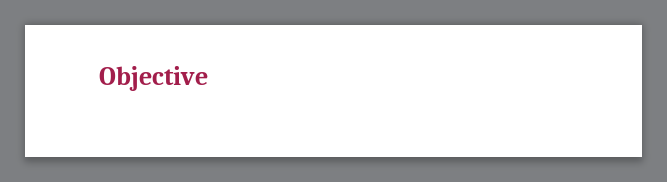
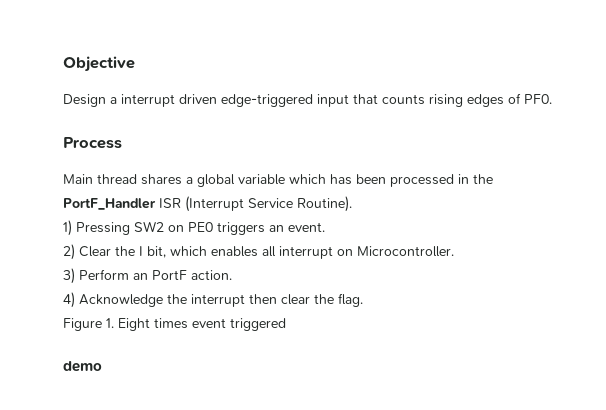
+ Design a interrupt driven edge-triggered input that counts rising edges of PF0.
+ Process
+ Main thread shares a global variable which has been processed in the PortF_Handler ISR (Interrupt Service Routine).
+ 1) Pressing SW2 on PE0 triggers an event.
+ 2) Clear the I bit, which enables all interrupt on Microcontroller.
+ 3) Perform an PortF action.
+ 4) Acknowledge the interrupt then clear the flag.
+ Figure 1. Eight times event triggered
+ demo

